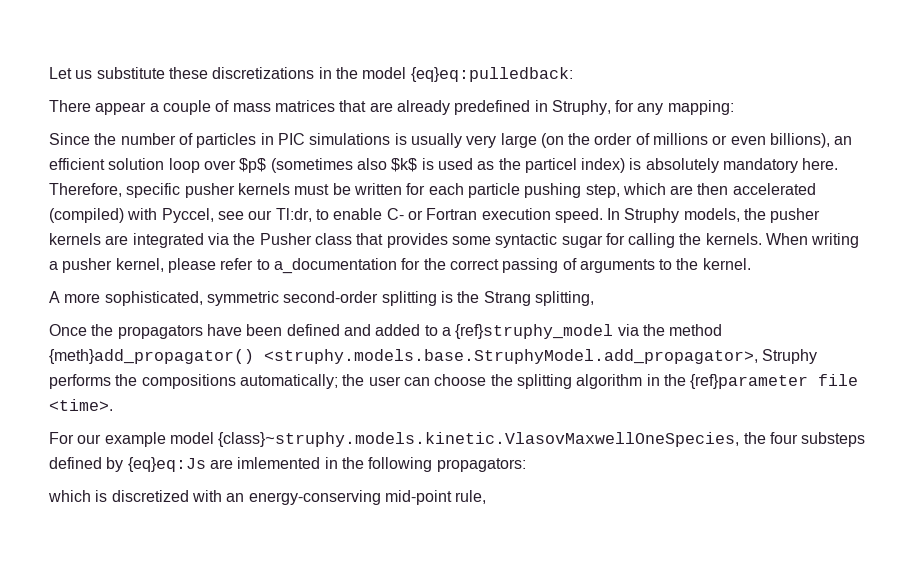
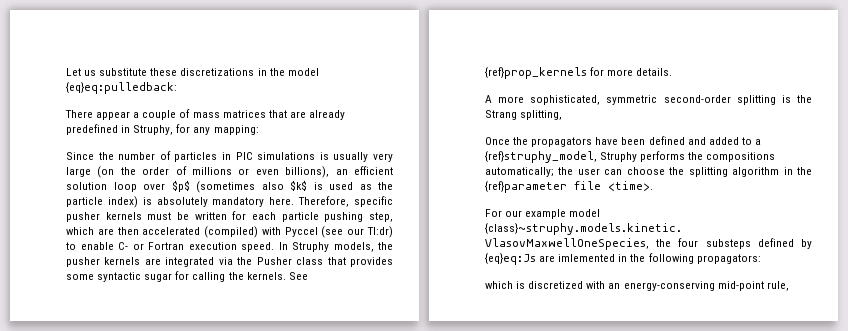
- Since the number of particles in PIC simulations is usually very large (on the order of millions or even billions), an efficient solution loop over $p$ (sometimes also $k$ is used as the particel index) is absolutely mandatory here.
+ Since the number of particles in PIC simulations is usually very large (on the order of millions or even billions), an efficient solution loop over $p$ (sometimes also $k$ is used as the particle index) is absolutely mandatory here.
- Therefore, specific pusher kernels must be written for each particle pushing step, which are then accelerated (compiled) with Pyccel, see our Tl:dr, to enable C- or Fortran execution speed.
+ Therefore, specific pusher kernels must be written for each particle pushing step, which are then accelerated (compiled) with Pyccel (see our Tl:dr) to enable C- or Fortran execution speed.
- When writing a pusher kernel, please refer to a_documentation for the correct passing of arguments to the kernel.
+ See {ref}prop_kernels for more details.
- Once the propagators have been defined and added to a {ref}struphy_model via the method {meth}add_propagator() <struphy.models.base.StruphyModel.add_propagator>, Struphy performs the compositions automatically; the user can choose the splitting algorithm in the {ref}parameter file <time>.
+ Once the propagators have been defined and added to a {ref}struphy_model, Struphy performs the compositions automatically; the user can choose the splitting algorithm in the {ref}parameter file <time>.

